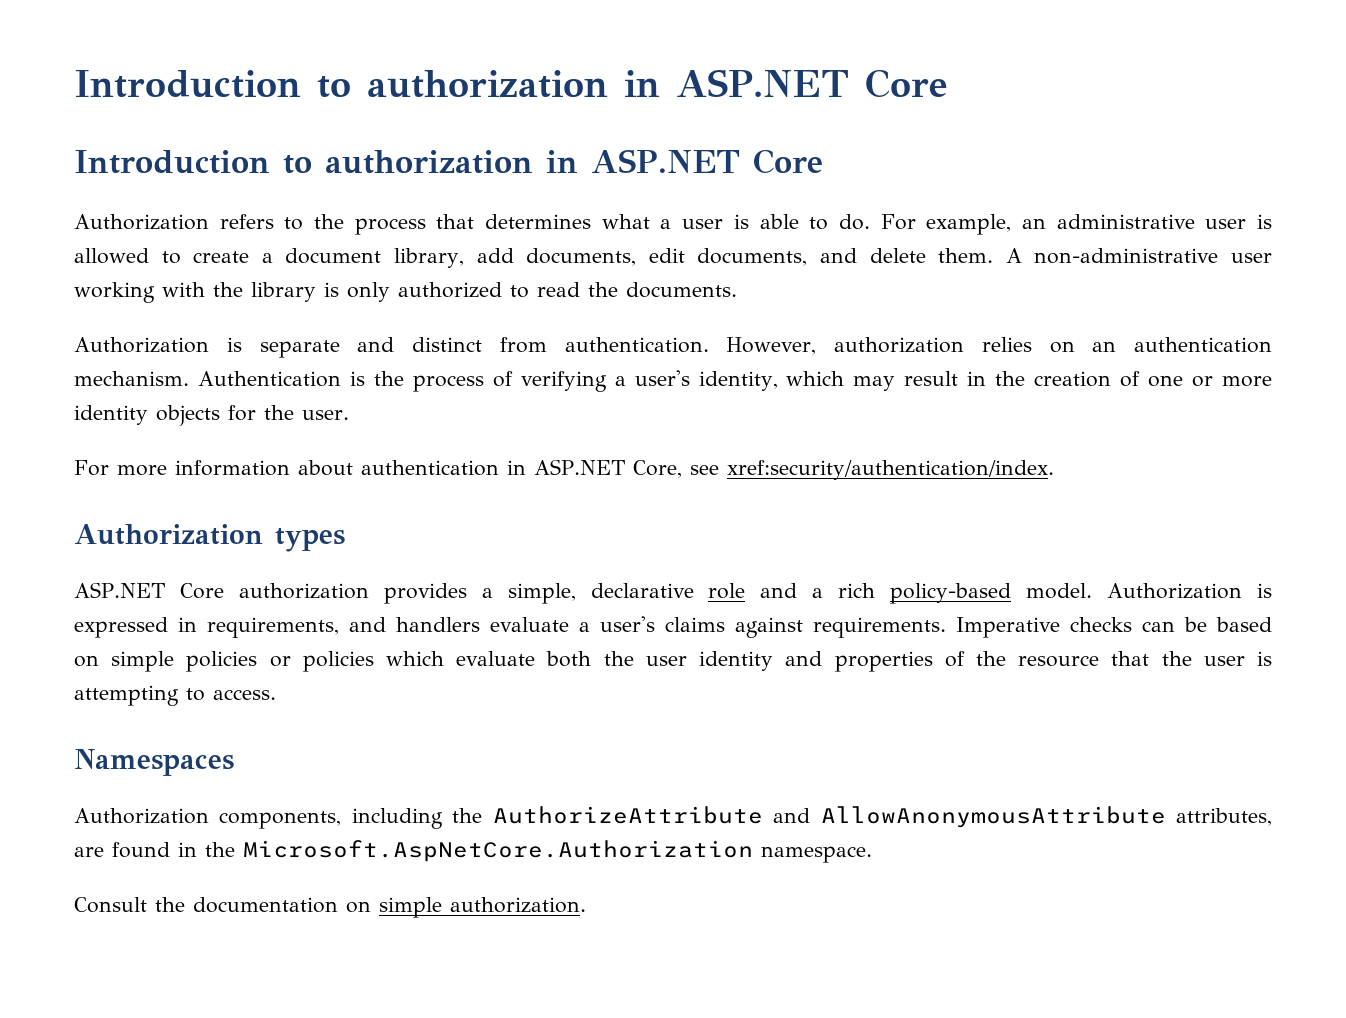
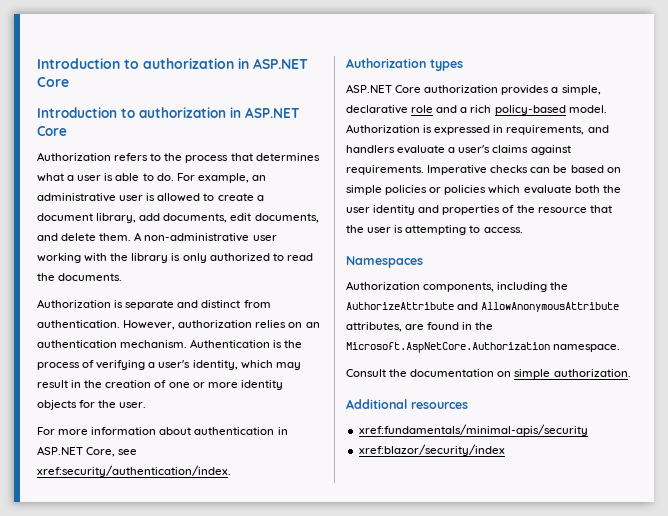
+ Additional resources
+ xref:fundamentals/minimal-apis/security
+ xref:blazor/security/index

